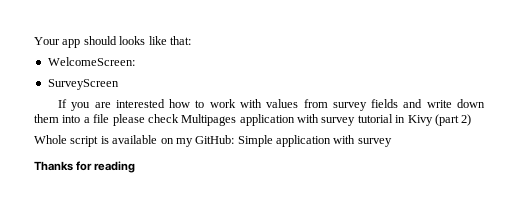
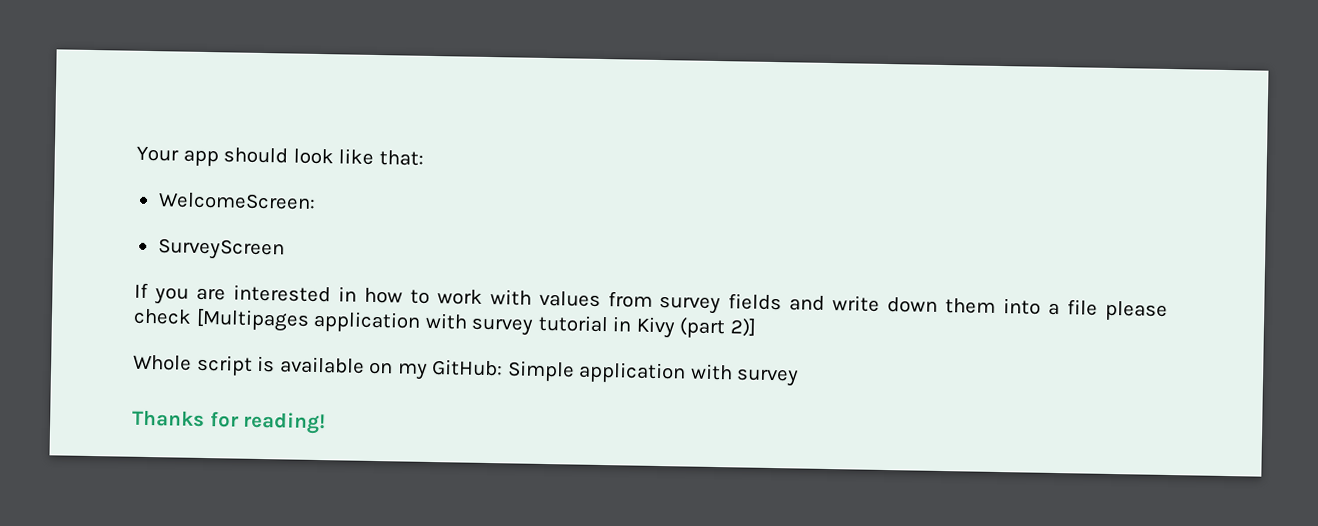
- Your app should looks like that:
+ Your app should look like that:
- If you are interested how to work with values from survey fields and write down them into a file please check Multipages application with survey tutorial in Kivy (part 2)
+ If you are interested in how to work with values from survey fields and write down them into a file please check [Multipages application with survey tutorial in Kivy (part 2)]
- Thanks for reading
+ Thanks for reading!

